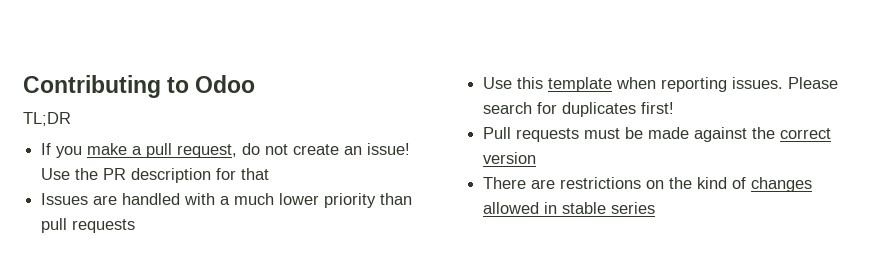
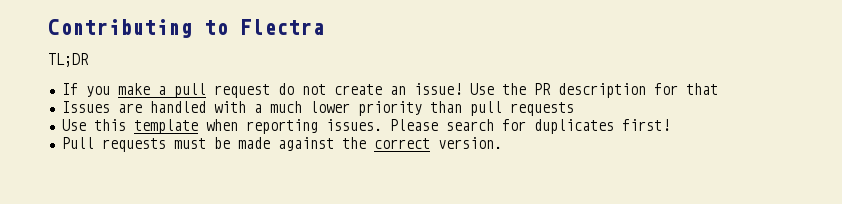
- Contributing to Odoo
+ Contributing to Flectra
- If you make a pull request, do not create an issue!
+ If you make a pull request do not create an issue!
- Pull requests must be made against the correct version
- There are restrictions on the kind of changes allowed in stable series
+ Pull requests must be made against the correct version.

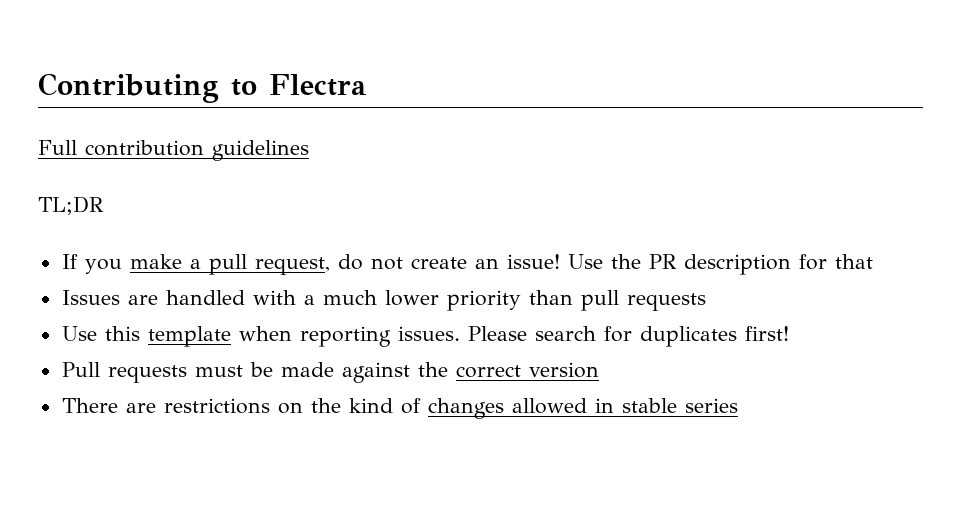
+ Full contribution guidelines
- If you make a pull request do not create an issue!
+ If you make a pull request, do not create an issue!
- Pull requests must be made against the correct version.
+ Pull requests must be made against the correct version
+ There are restrictions on the kind of changes allowed in stable series

